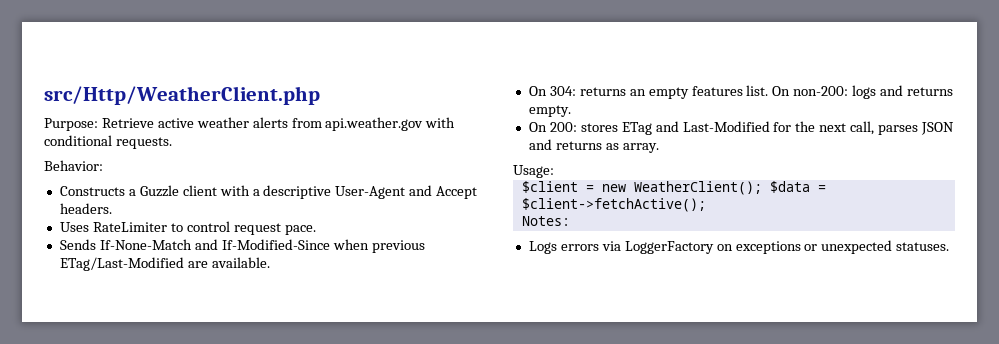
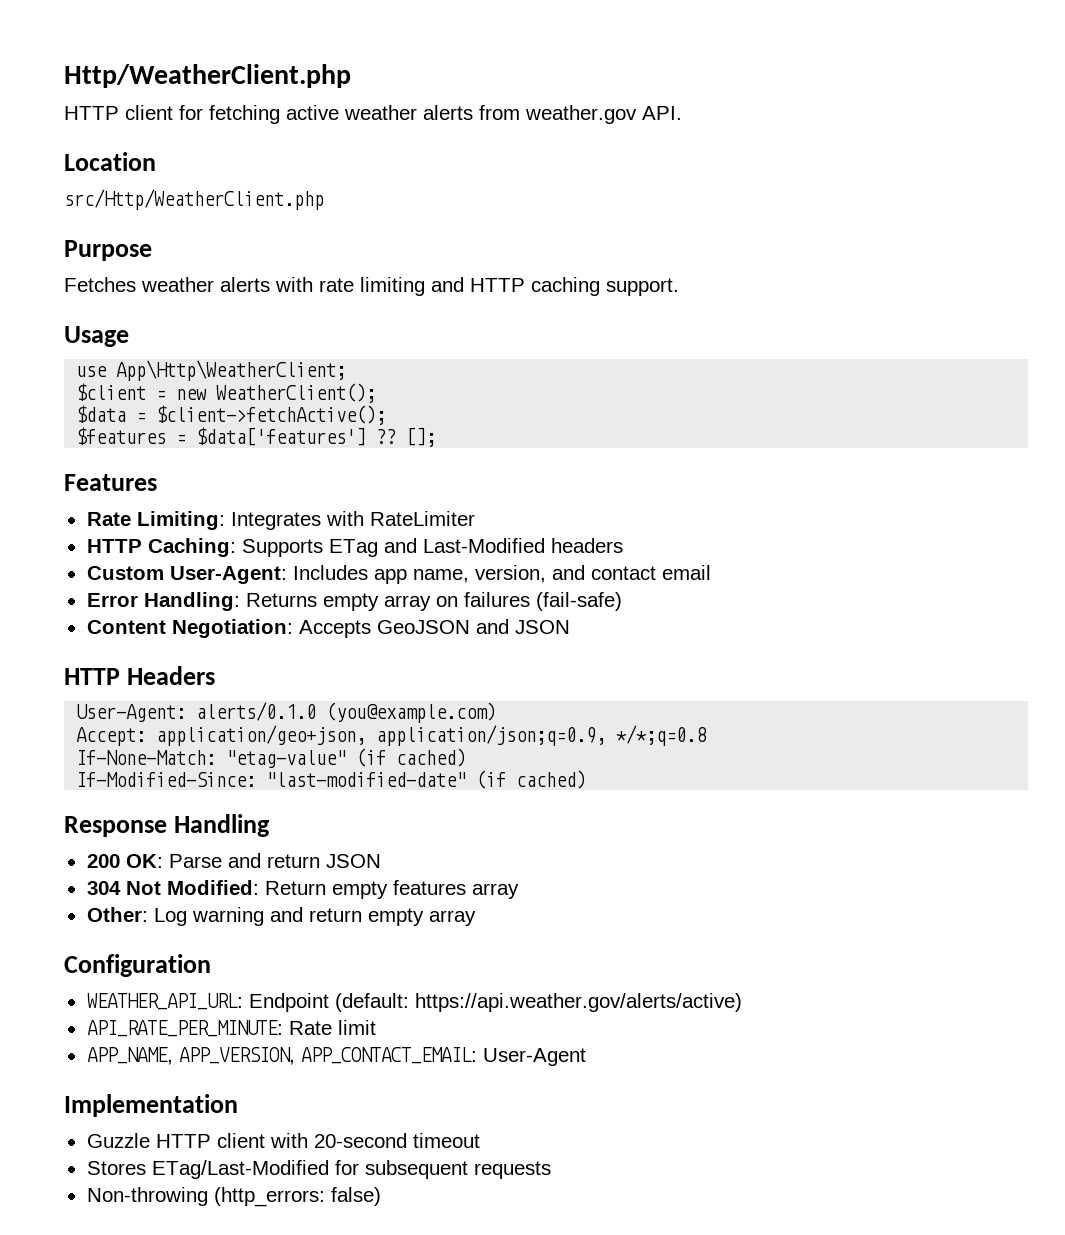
+ Http/WeatherClient.php
+ HTTP client for fetching active weather alerts from weather.gov API.
+ Location
  src/Http/WeatherClient.php
- Purpose: Retrieve active weather alerts from api.weather.gov with conditional requests.
- Behavior:
- Constructs a Guzzle client with a descriptive User-Agent and Accept headers.
- Uses RateLimiter to control request pace.
- Sends If-None-Match and If-Modified-Since when previous ETag/Last-Modified are available.
- On 304: returns an empty features list. On non-200: logs and returns empty.
- On 200: stores ETag and Last-Modified for the next call, parses JSON and returns as array.
- Usage:
+ Purpose
+ Fetches weather alerts with rate limiting and HTTP caching support.
+ Usage
+ use App\Http\WeatherClient;
- $client = new WeatherClient(); $data = $client->fetchActive();
+ $client = new WeatherClient();
+ $data = $client->fetchActive();
- Notes:
- Logs errors via LoggerFactory on exceptions or unexpected statuses.
+ $features = $data['features'] ?? [];
+ Features
+ Rate Limiting: Integrates with RateLimiter
+ HTTP Caching: Supports ETag and Last-Modified headers
+ Custom User-Agent: Includes app name, version, and contact email
+ Error Handling: Returns empty array on failures (fail-safe)
+ Content Negotiation: Accepts GeoJSON and JSON
+ HTTP Headers
+ User-Agent: alerts/0.1.0 (you@example.com)
+ Accept: application/geo+json, application/json;q=0.9, */*;q=0.8
+ If-None-Match: "etag-value" (if cached)
+ If-Modified-Since: "last-modified-date" (if cached)
+ Response Handling
+ 200 OK: Parse and return JSON
+ 304 Not Modified: Return empty features array
+ Other: Log warning and return empty array
+ Configuration
+ WEATHER_API_URL: Endpoint (default: https://api.weather.gov/alerts/active)
+ API_RATE_PER_MINUTE: Rate limit
+ APP_NAME, APP_VERSION, APP_CONTACT_EMAIL: User-Agent
+ Implementation
+ Guzzle HTTP client with 20-second timeout
+ Stores ETag/Last-Modified for subsequent requests
+ Non-throwing (http_errors: false)

